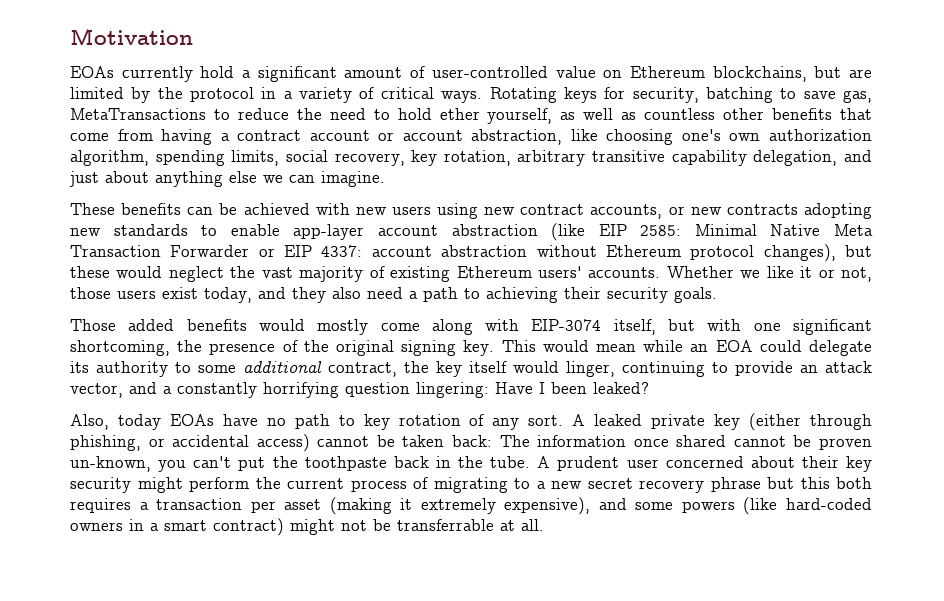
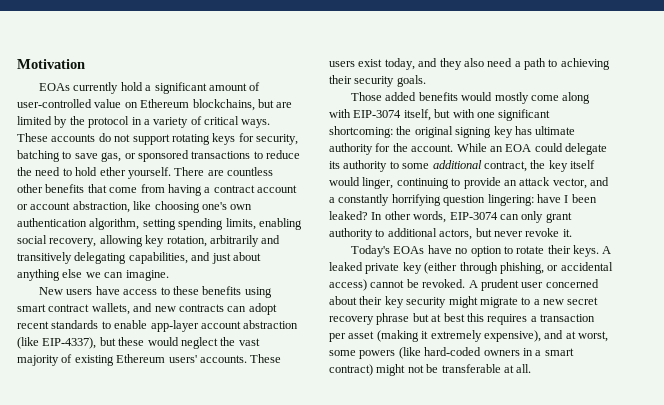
- Rotating keys for security, batching to save gas, MetaTransactions to reduce the need to hold ether yourself, as well as countless other benefits that come from having a contract account or account abstraction, like choosing one's own authorization algorithm, spending limits, social recovery, key rotation, arbitrary transitive capability delegation, and just about anything else we can imagine.
+ These accounts do not support rotating keys for security, batching to save gas, or sponsored transactions to reduce the need to hold ether yourself. There are countless other benefits that come from having a contract account or account abstraction, like choosing one's own authentication algorithm, setting spending limits, enabling social recovery, allowing key rotation, arbitrarily and transitively delegating capabilities, and just about anything else we can imagine.
- These benefits can be achieved with new users using new contract accounts, or new contracts adopting new standards to enable app-layer account abstraction (like EIP 2585: Minimal Native Meta Transaction Forwarder or EIP 4337: account abstraction without Ethereum protocol changes), but these would neglect the vast majority of existing Ethereum users' accounts.
+ New users have access to these benefits using smart contract wallets, and new contracts can adopt recent standards to enable app-layer account abstraction (like EIP-4337), but these would neglect the vast majority of existing Ethereum users' accounts.
- Whether we like it or not, those users exist today, and they also need a path to achieving their security goals.
+ These users exist today, and they also need a path to achieving their security goals.
- Those added benefits would mostly come along with EIP-3074 itself, but with one significant shortcoming, the presence of the original signing key. This would mean while an EOA could delegate its authority to some additional contract, the key itself would linger, continuing to provide an attack vector, and a constantly horrifying question lingering: Have I been leaked?
- Also, today EOAs have no path to key rotation of any sort.
+ Those added benefits would mostly come along with EIP-3074 itself, but with one significant shortcoming: the original signing key has ultimate authority for the account. While an EOA could delegate its authority to some additional contract, the key itself would linger, continuing to provide an attack vector, and a constantly horrifying question lingering: have I been leaked? In other words, EIP-3074 can only grant authority to additional actors, but never revoke it.
+ Today's EOAs have no option to rotate their keys.
- A leaked private key (either through phishing, or accidental access) cannot be taken back: The information once shared cannot be proven un-known, you can't put the toothpaste back in the tube.
+ A leaked private key (either through phishing, or accidental access) cannot be revoked.
- A prudent user concerned about their key security might perform the current process of migrating to a new secret recovery phrase but this both requires a transaction per asset (making it extremely expensive), and some powers (like hard-coded owners in a smart contract) might not be transferrable at all.
+ A prudent user concerned about their key security might migrate to a new secret recovery phrase but at best this requires a transaction per asset (making it extremely expensive), and at worst, some powers (like hard-coded owners in a smart contract) might not be transferable at all.

